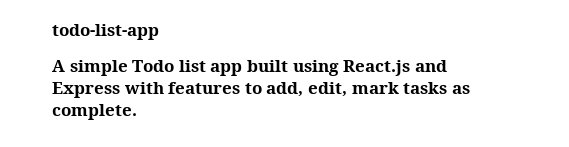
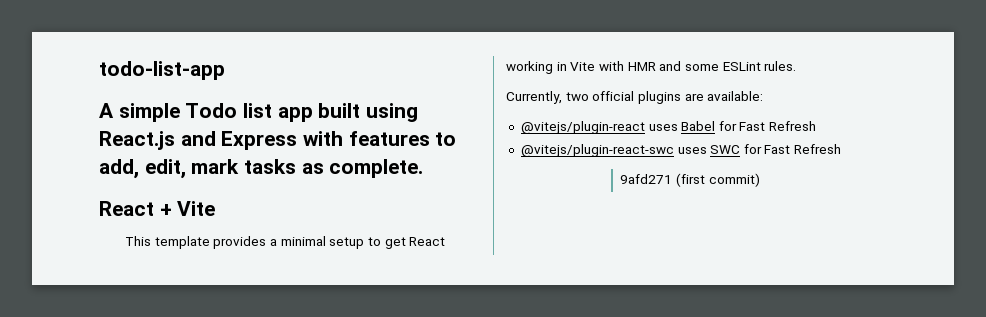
+ React + Vite
+ This template provides a minimal setup to get React working in Vite with HMR and some ESLint rules.
+ Currently, two official plugins are available:
+ @vitejs/plugin-react uses Babel for Fast Refresh
+ @vitejs/plugin-react-swc uses SWC for Fast Refresh
+ 9afd271 (first commit)

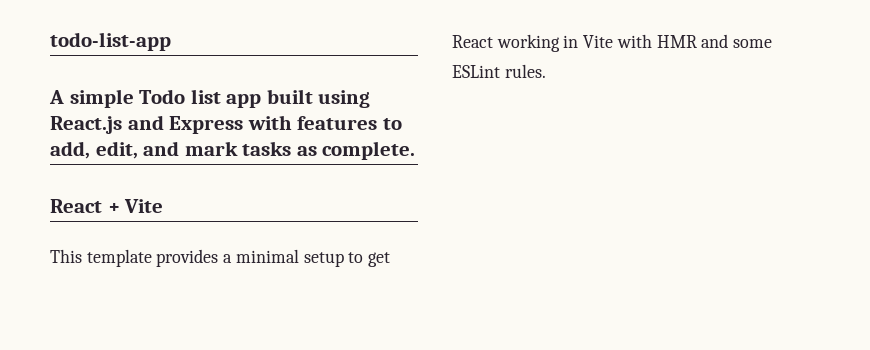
- A simple Todo list app built using React.js and Express with features to add, edit, mark tasks as complete.
+ A simple Todo list app built using React.js and Express with features to add, edit, and mark tasks as complete.
- Currently, two official plugins are available:
- @vitejs/plugin-react uses Babel for Fast Refresh
- @vitejs/plugin-react-swc uses SWC for Fast Refresh
- 9afd271 (first commit)

